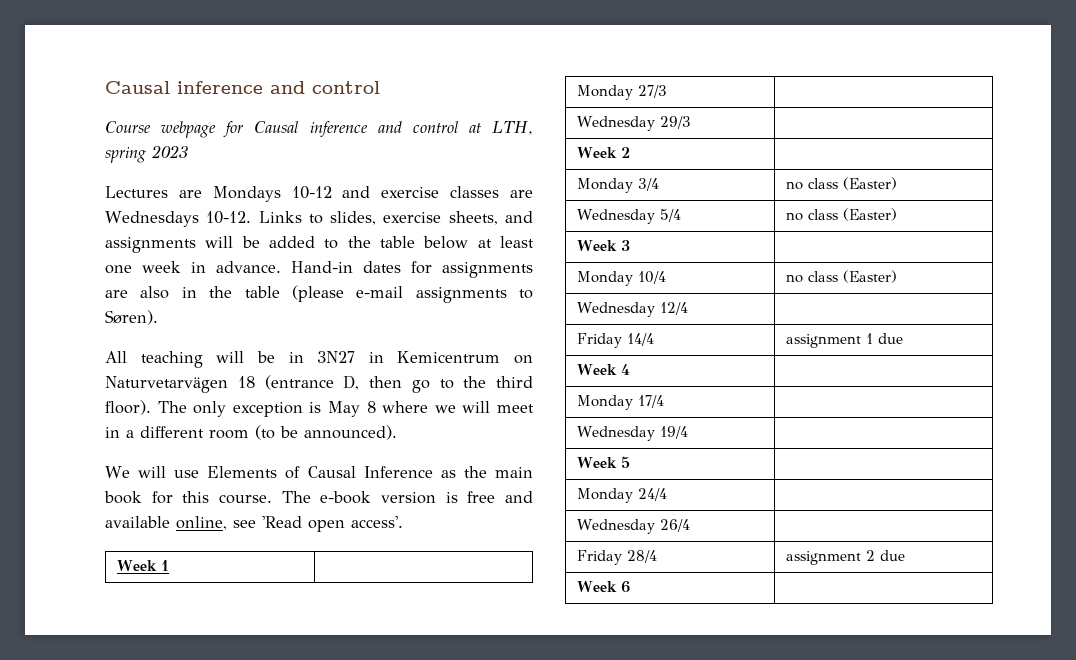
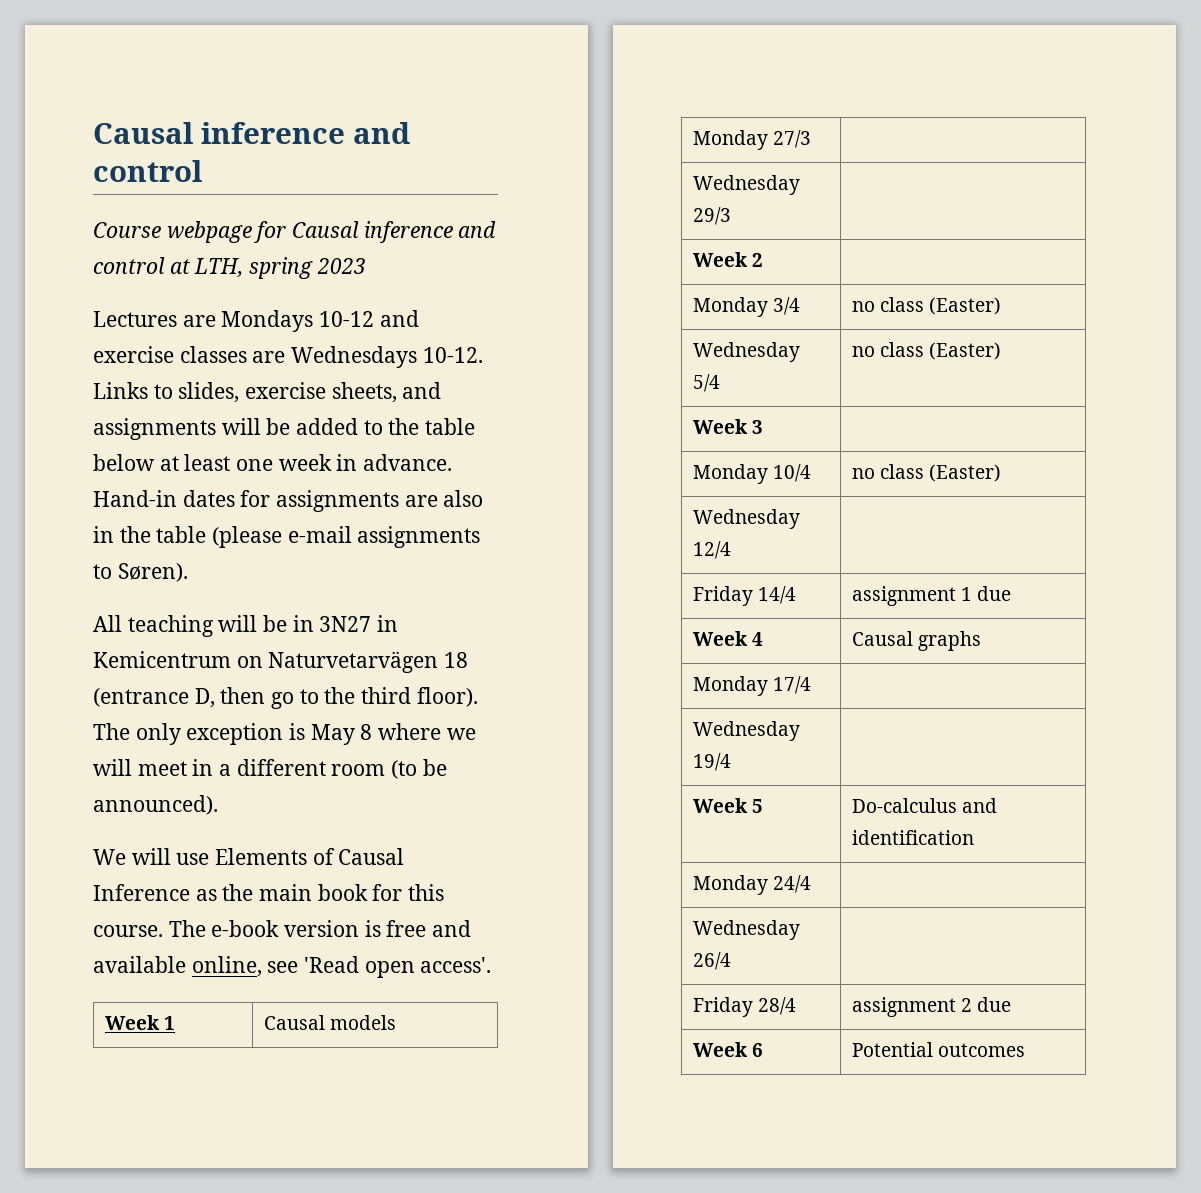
- Week 1 |
+ Week 1 | Causal models
- Week 4 |
+ Week 4 | Causal graphs
- Week 5 |
+ Week 5 | Do-calculus and identification
- Week 6 |
+ Week 6 | Potential outcomes

